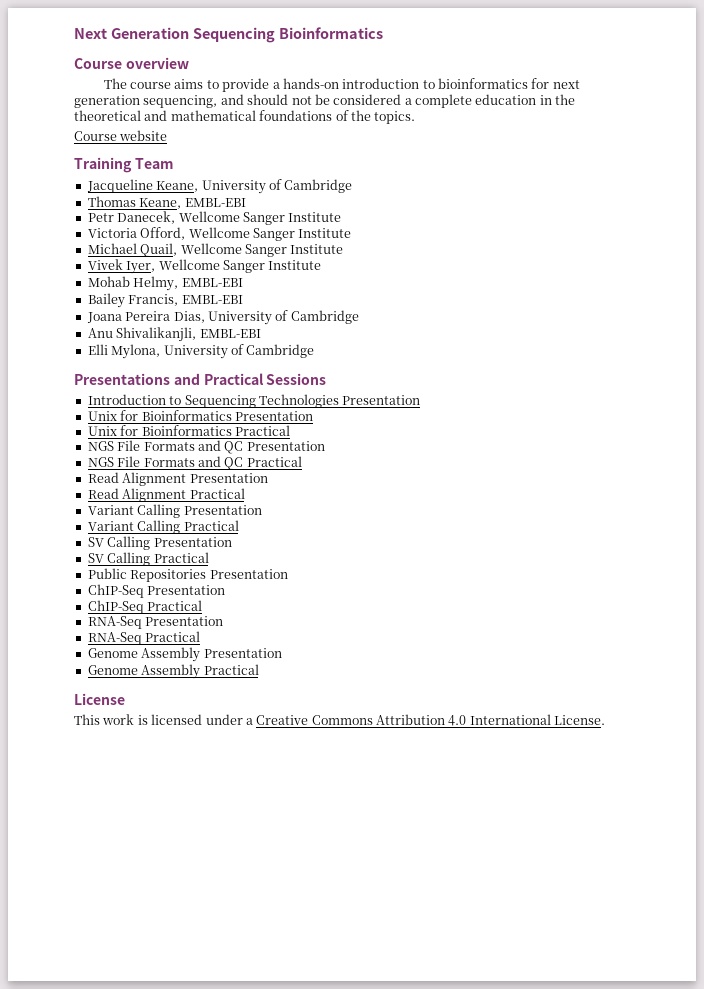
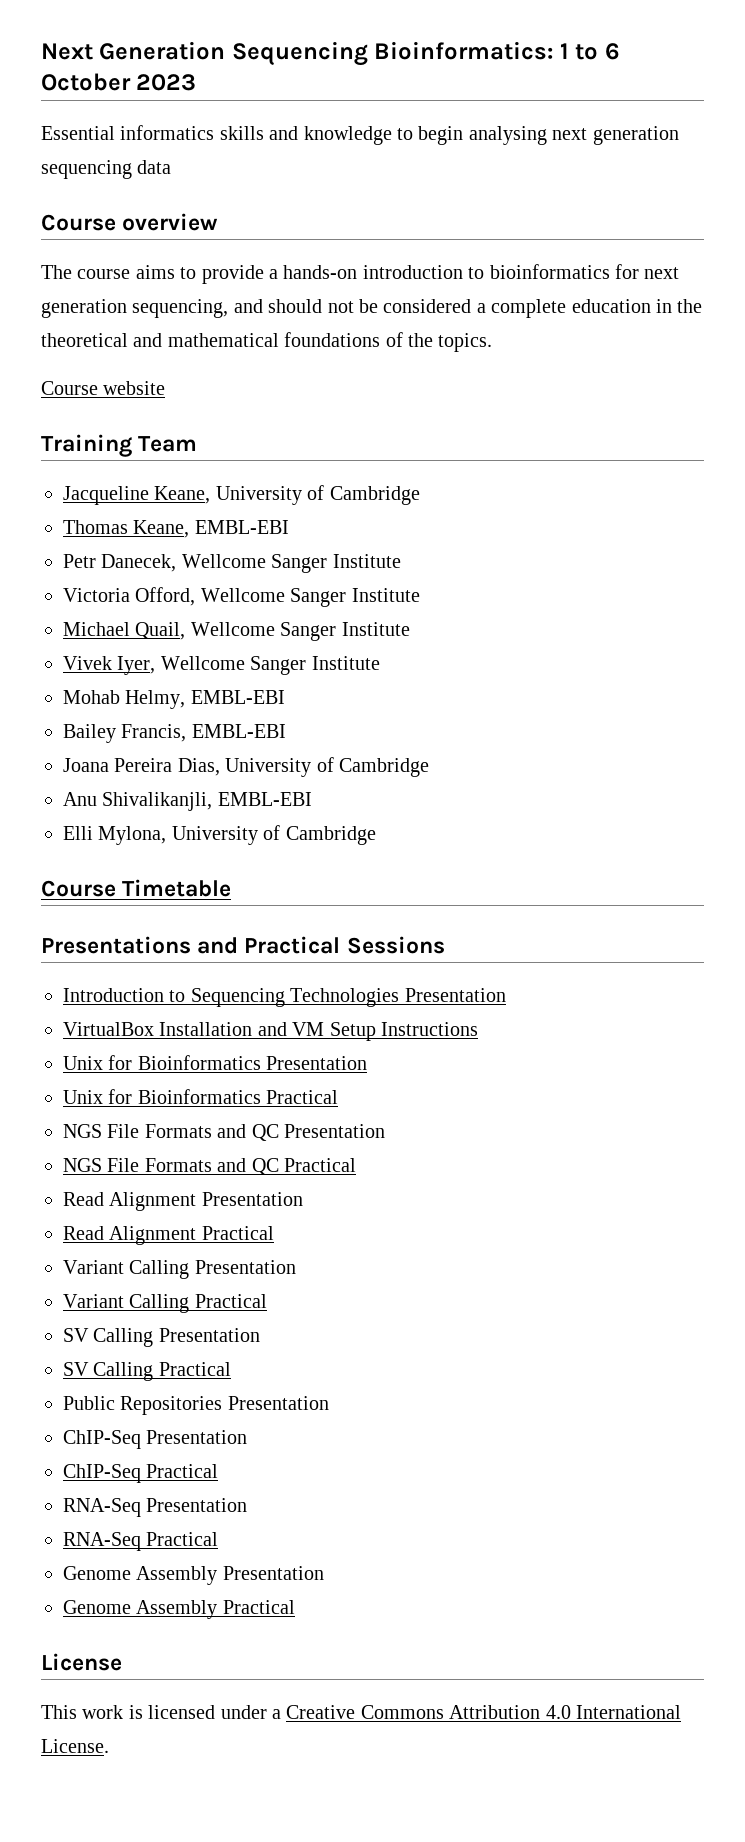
- Next Generation Sequencing Bioinformatics
+ Next Generation Sequencing Bioinformatics: 1 to 6 October 2023
+ Essential informatics skills and knowledge to begin analysing next generation sequencing data
+ Course Timetable
+ VirtualBox Installation and VM Setup Instructions

